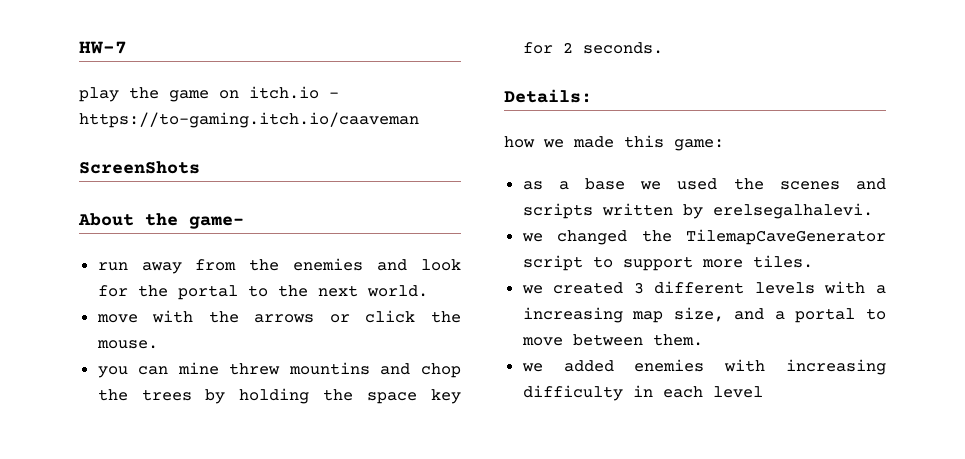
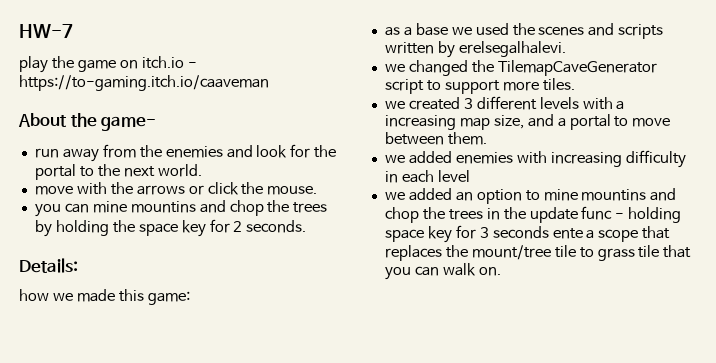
- ScreenShots
- you can mine threw mountins and chop the trees by holding the space key for 2 seconds.
+ you can mine mountins and chop the trees by holding the space key for 2 seconds.
+ we added an option to mine mountins and chop the trees in the update func - holding space key for 3 seconds ente a scope that replaces the mount/tree tile to grass tile that you can walk on.

